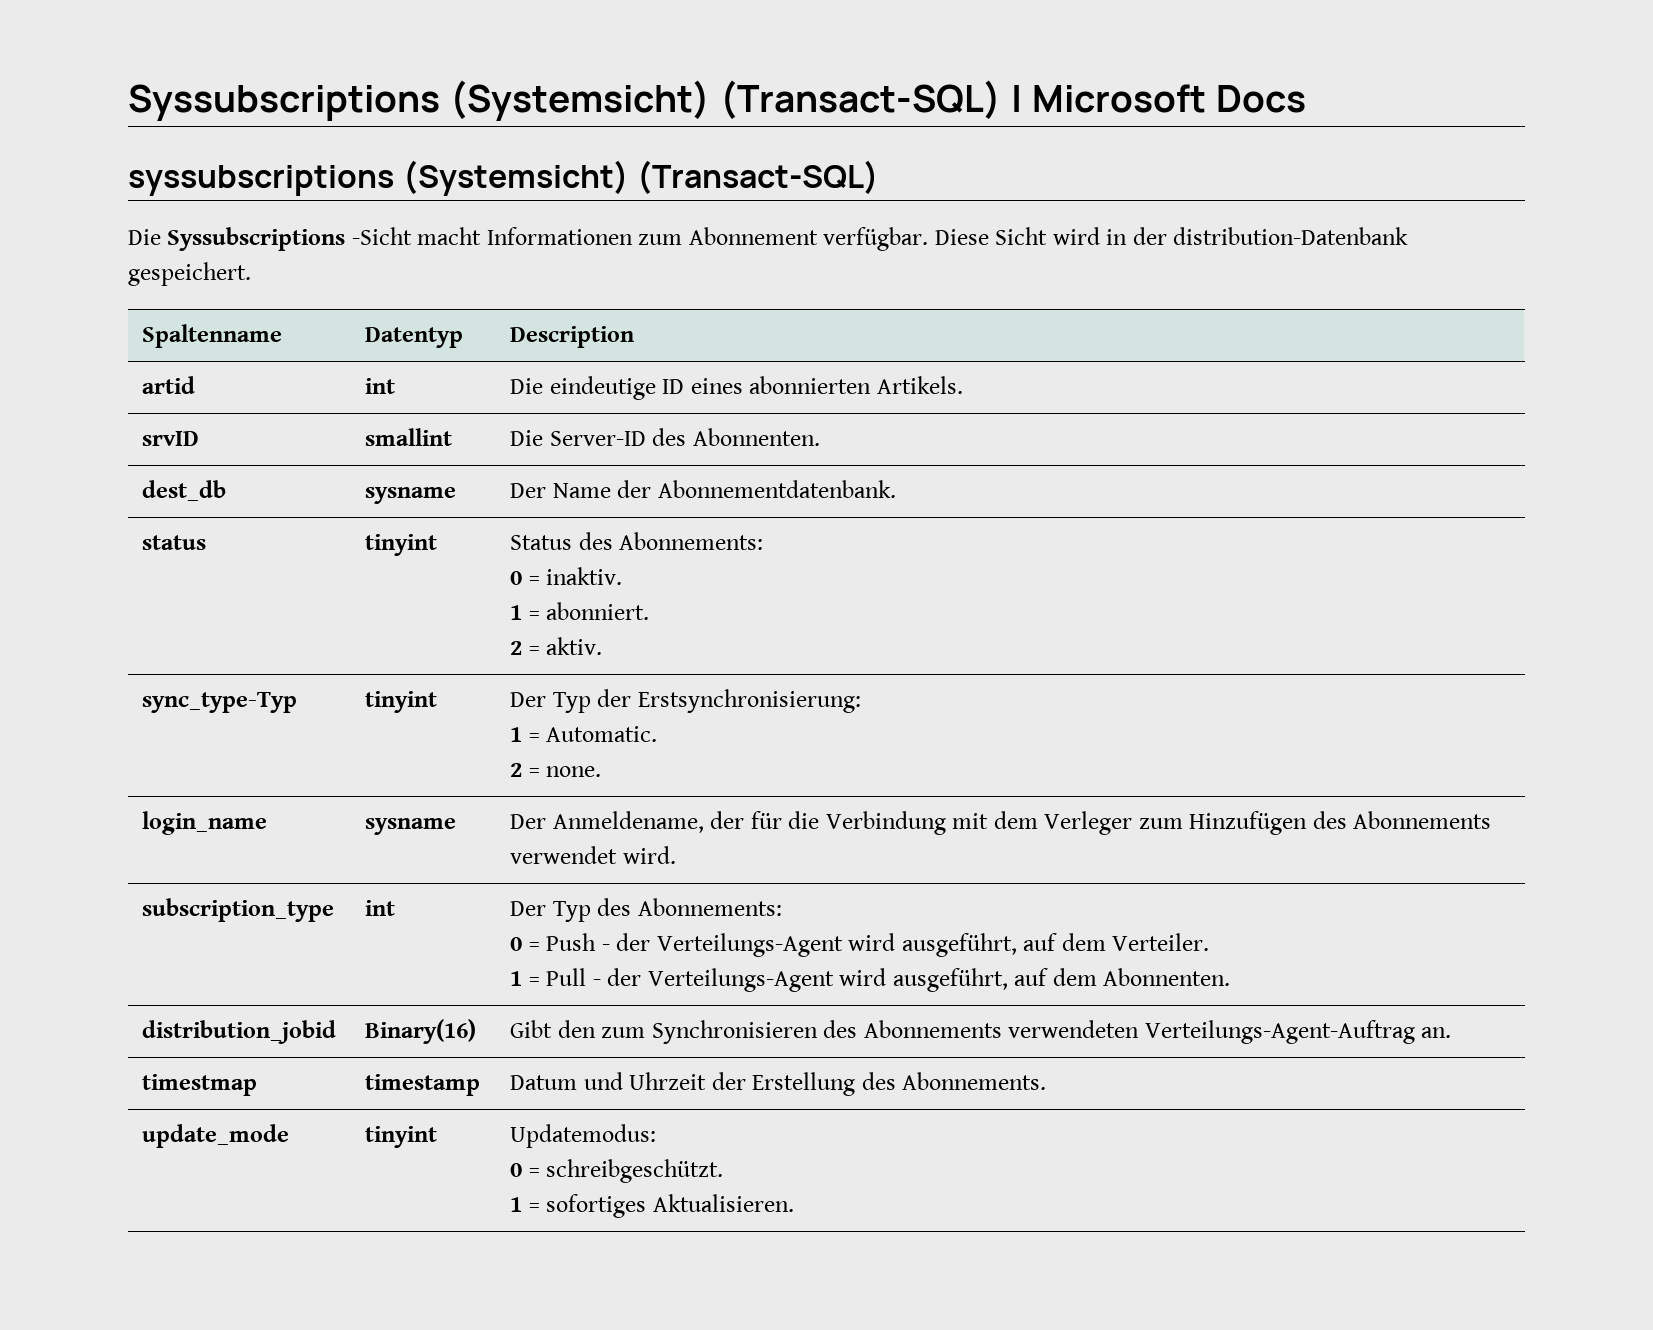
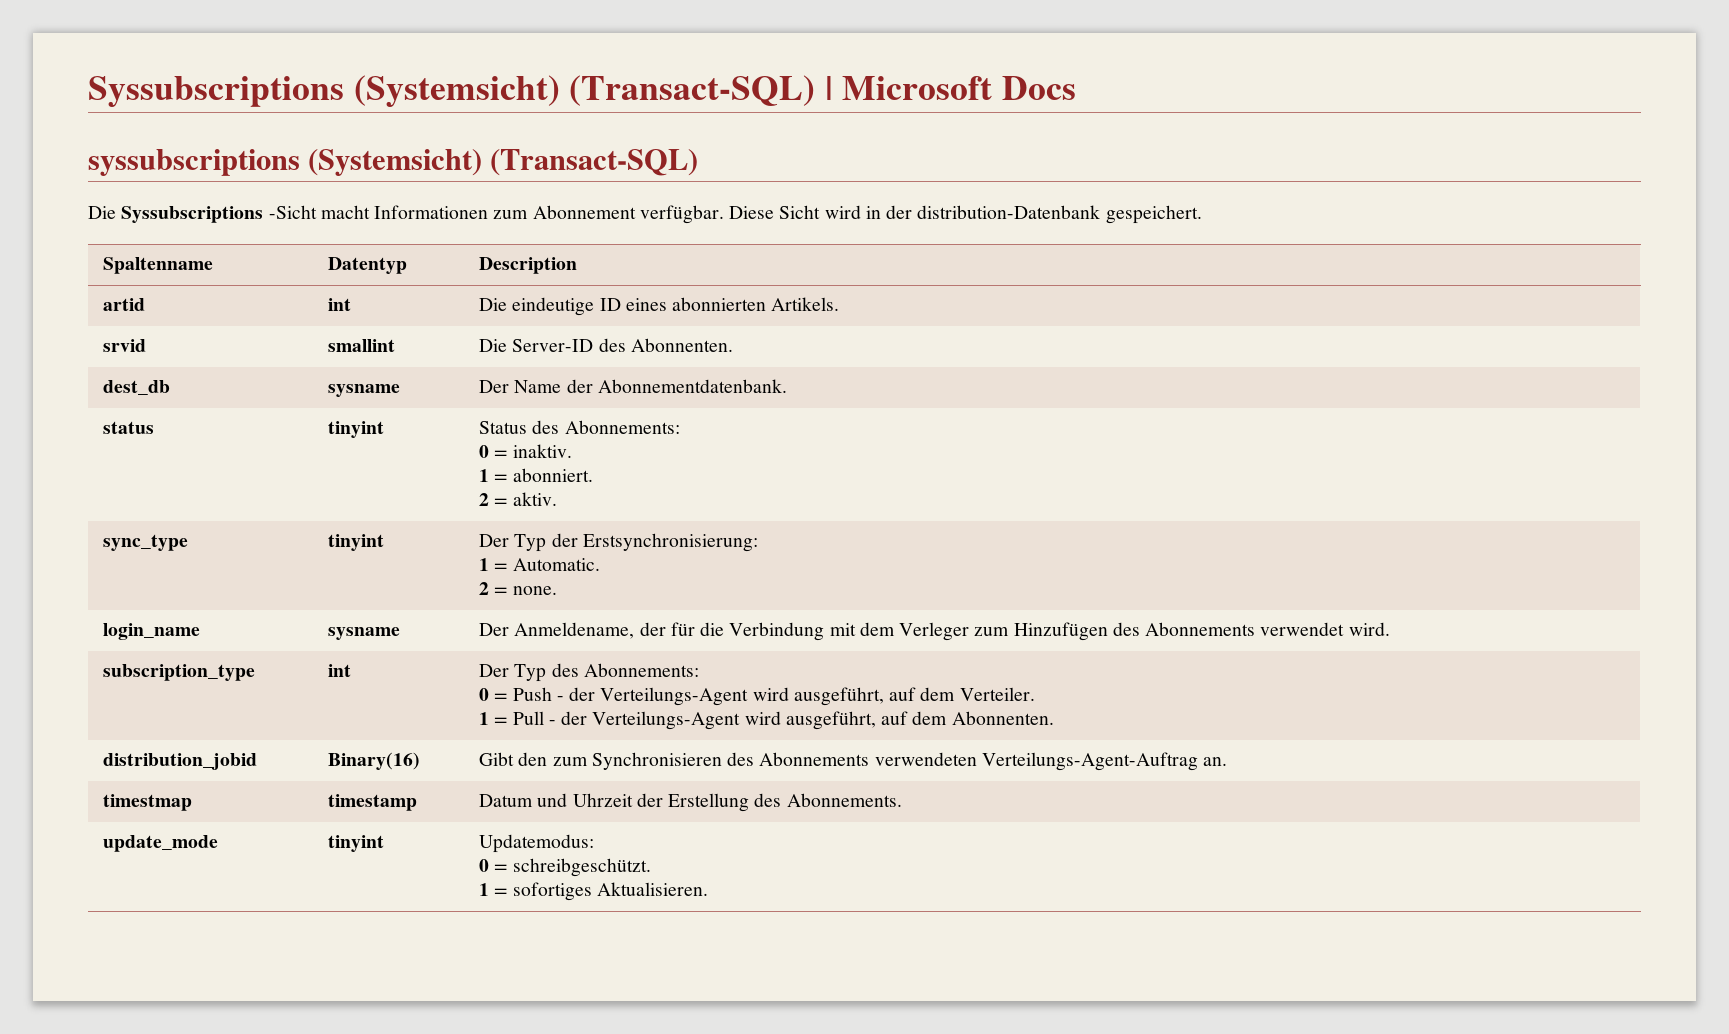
- srvID | smallint | Die Server-ID des Abonnenten.
+ srvid | smallint | Die Server-ID des Abonnenten.
- sync_type-Typ | tinyint | Der Typ der Erstsynchronisierung:
+ sync_type | tinyint | Der Typ der Erstsynchronisierung:

